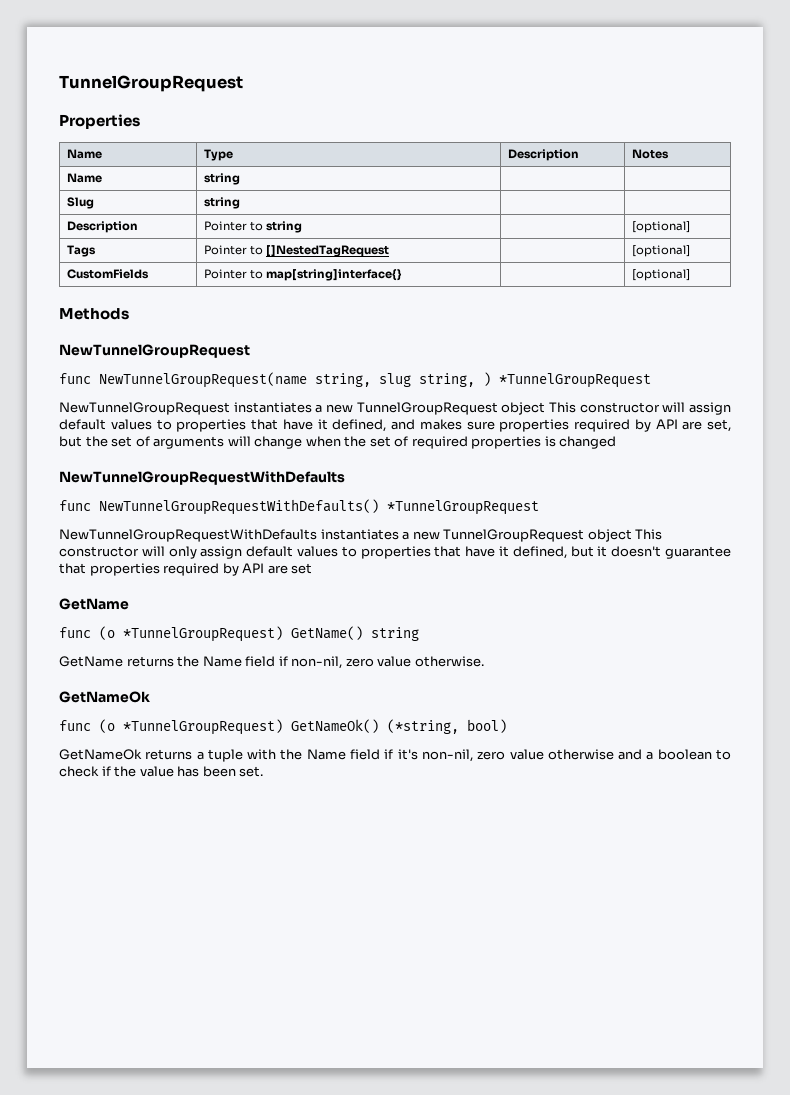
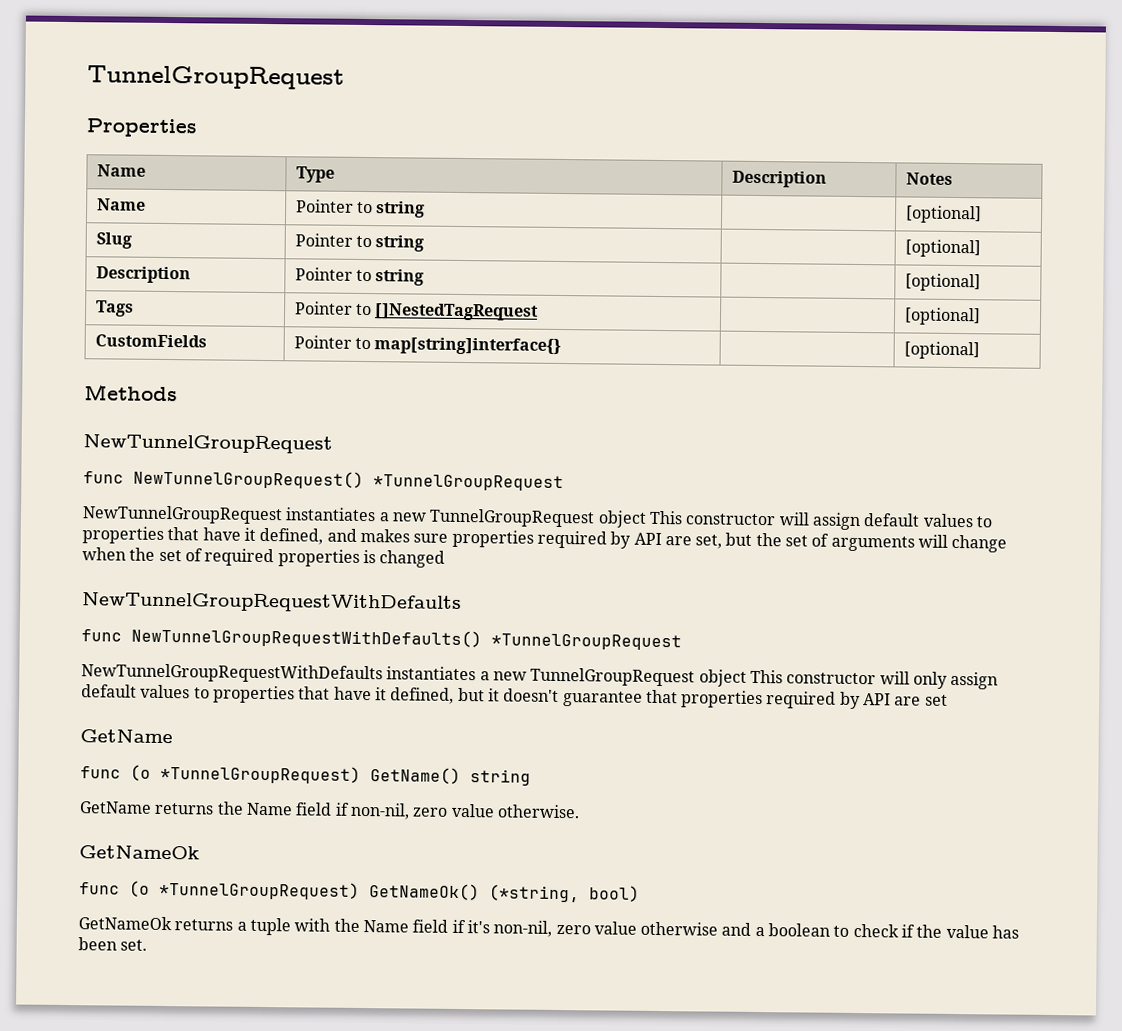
- Name | string | |
+ Name | Pointer to string | | [optional]
- Slug | string | |
+ Slug | Pointer to string | | [optional]
- func NewTunnelGroupRequest(name string, slug string, ) *TunnelGroupRequest
+ func NewTunnelGroupRequest() *TunnelGroupRequest

